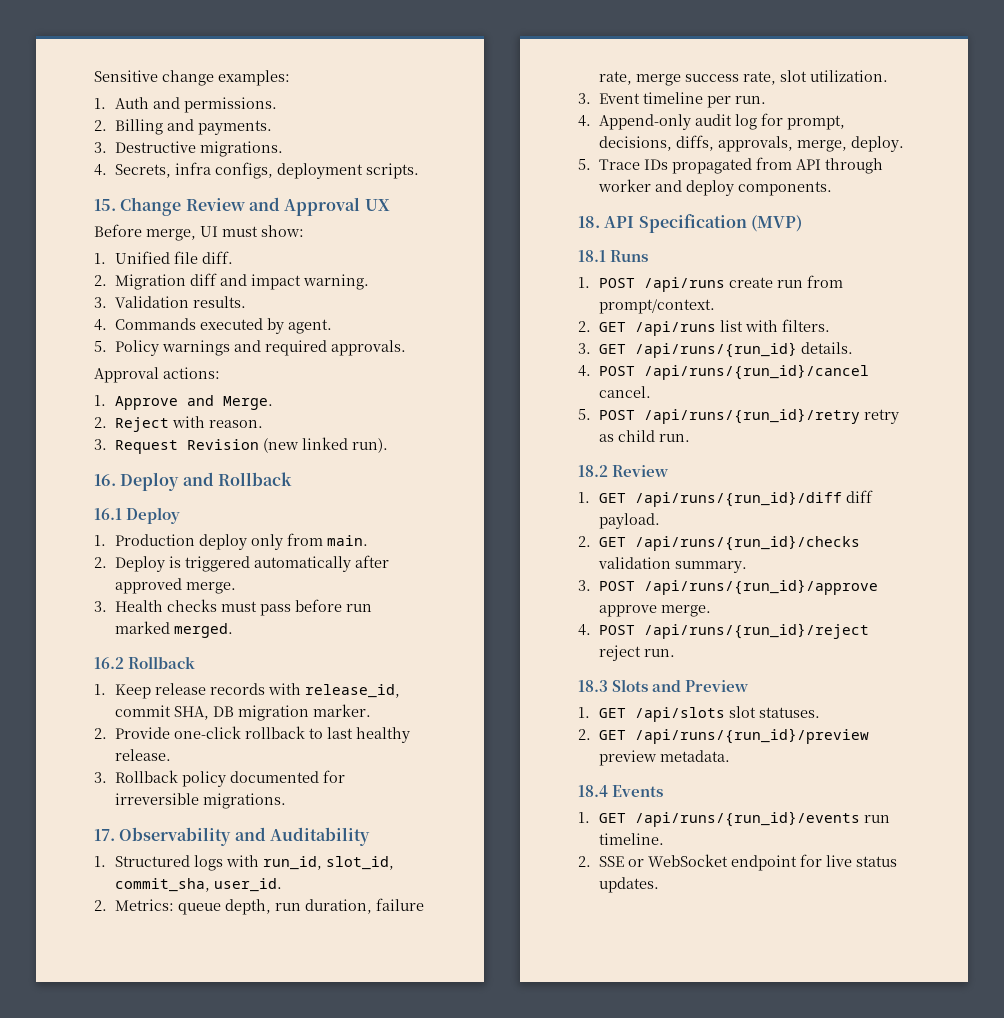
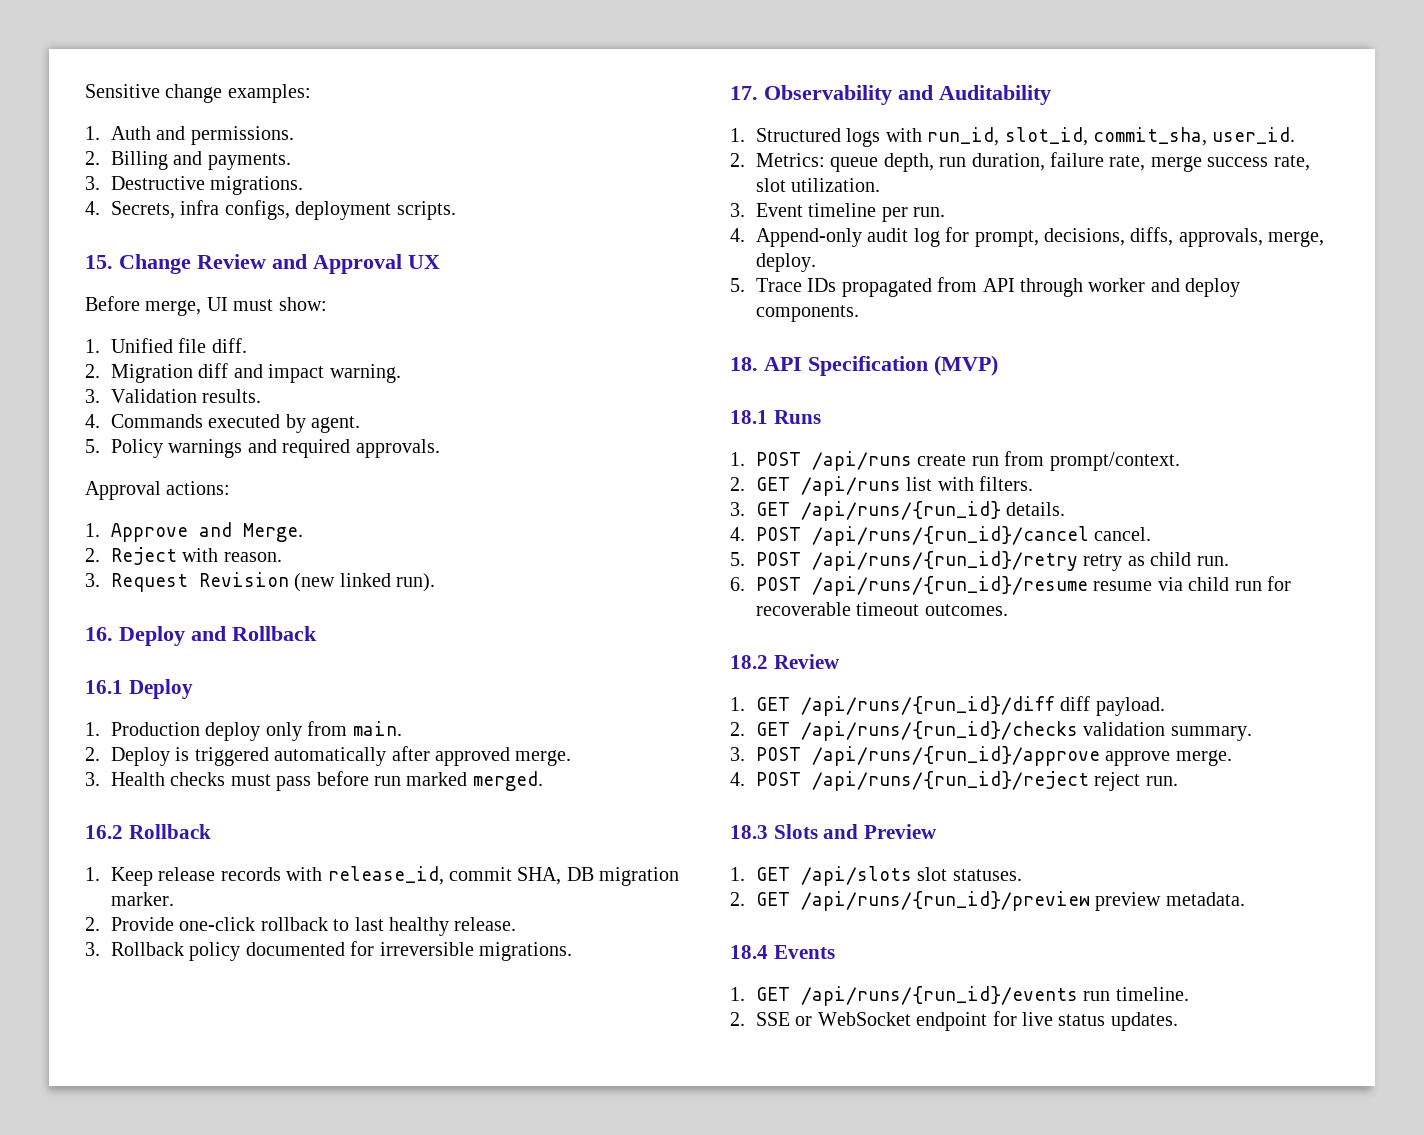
+ 6. POST /api/runs/{run_id}/resume resume via child run for recoverable timeout outcomes.

